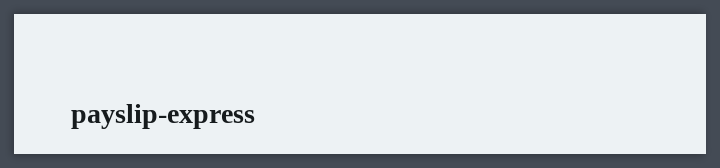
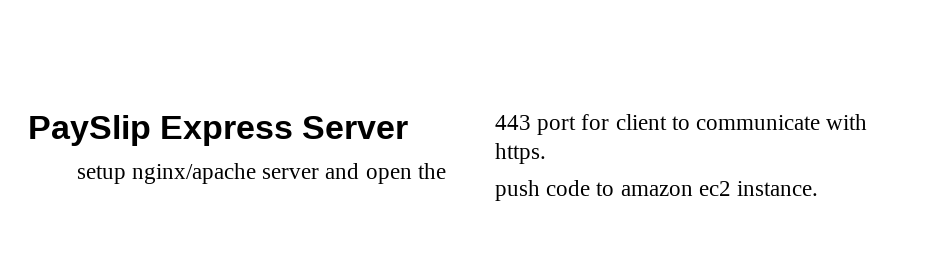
- payslip-express
+ PaySlip Express Server
+ setup nginx/apache server and open the 443 port for client to communicate with https.
+ push code to amazon ec2 instance.

